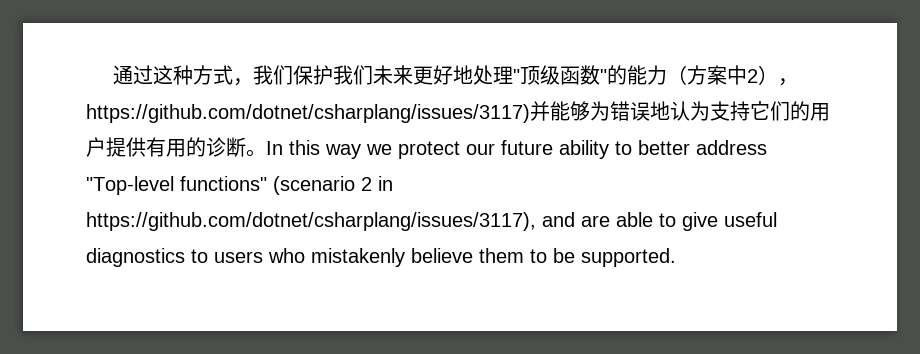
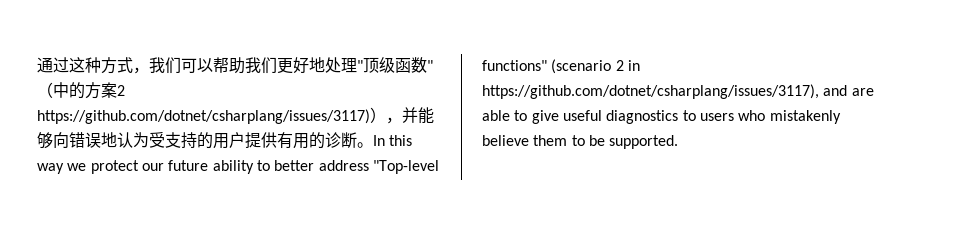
- 通过这种方式，我们保护我们未来更好地处理"顶级函数"的能力（方案中2），https://github.com/dotnet/csharplang/issues/3117)并能够为错误地认为支持它们的用户提供有用的诊断。
+ 通过这种方式，我们可以帮助我们更好地处理"顶级函数"（中的方案2 https://github.com/dotnet/csharplang/issues/3117)），并能够向错误地认为受支持的用户提供有用的诊断。

